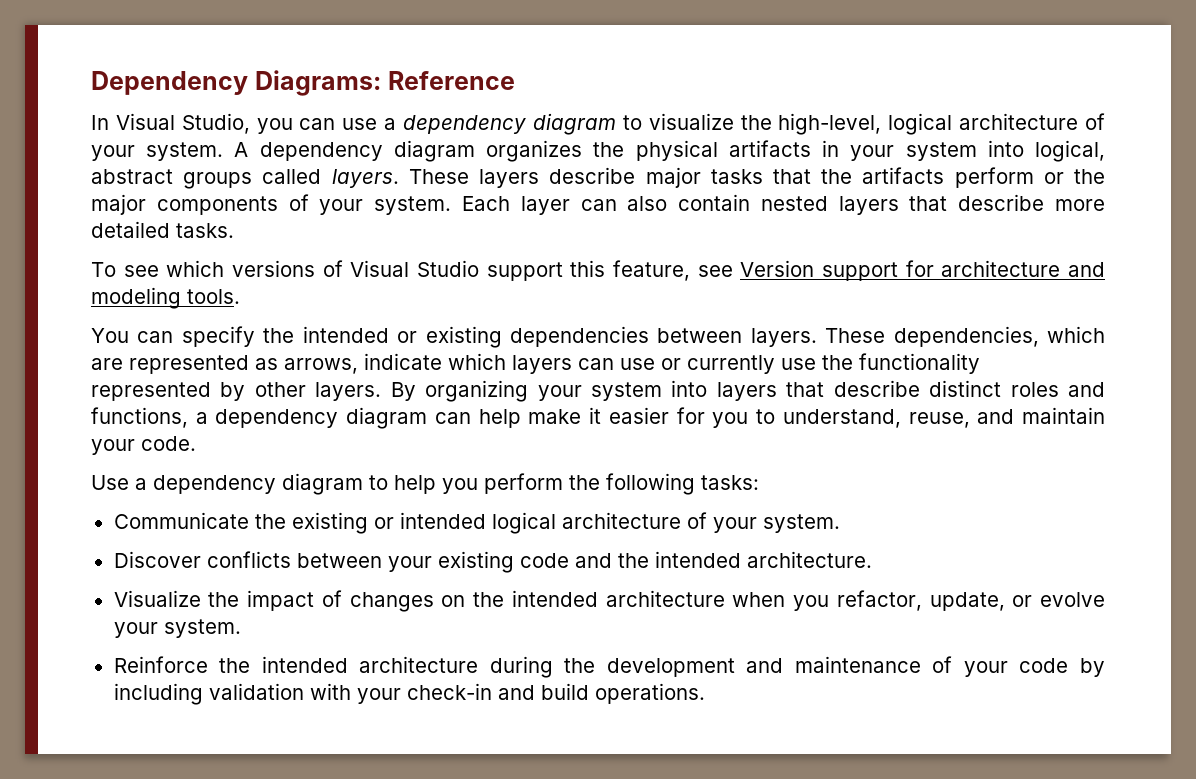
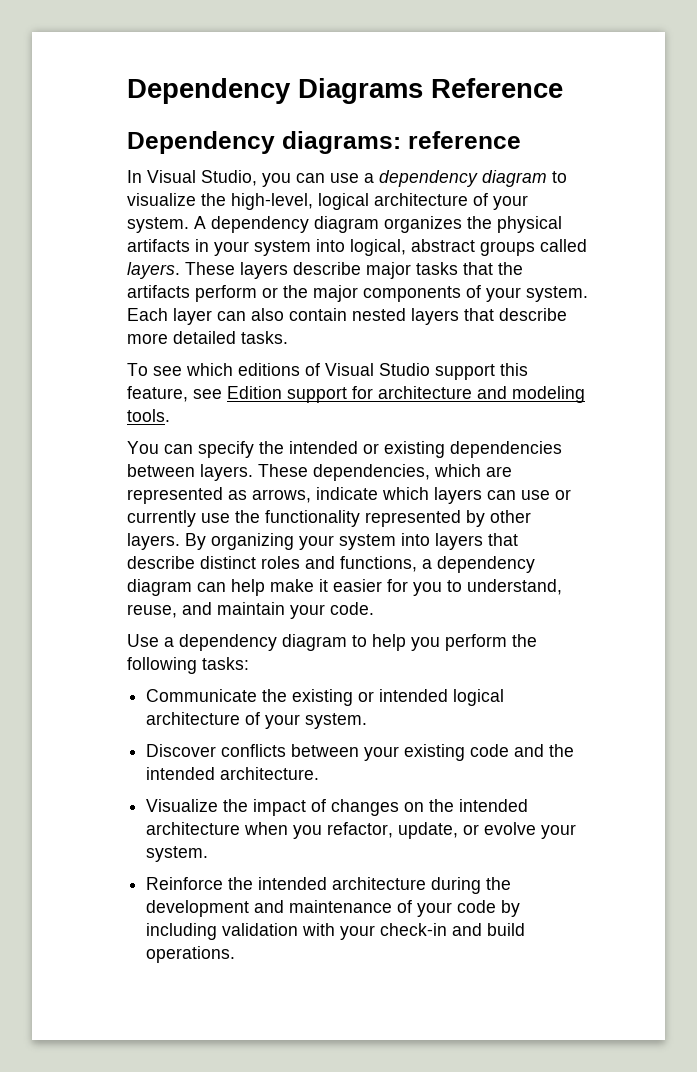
- Dependency Diagrams: Reference
+ Dependency Diagrams Reference
+ Dependency diagrams: reference
- To see which versions of Visual Studio support this feature, see Version support for architecture and modeling tools.
+ To see which editions of Visual Studio support this feature, see Edition support for architecture and modeling tools.

